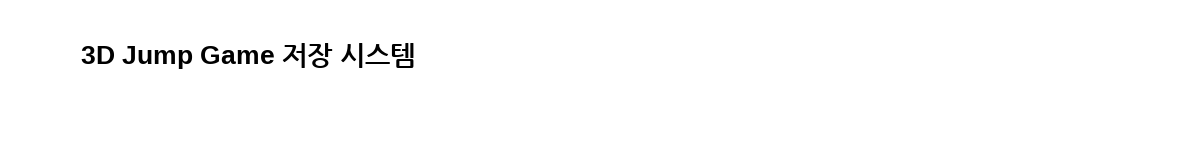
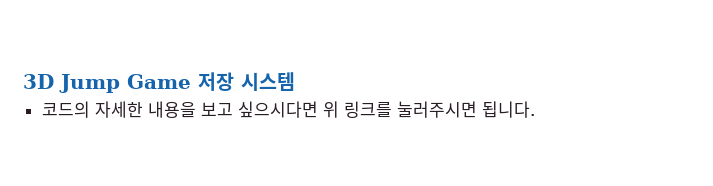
+ 코드의 자세한 내용을 보고 싶으시다면 위 링크를 눌러주시면 됩니다.

